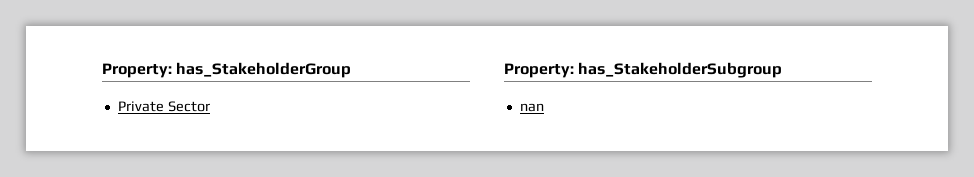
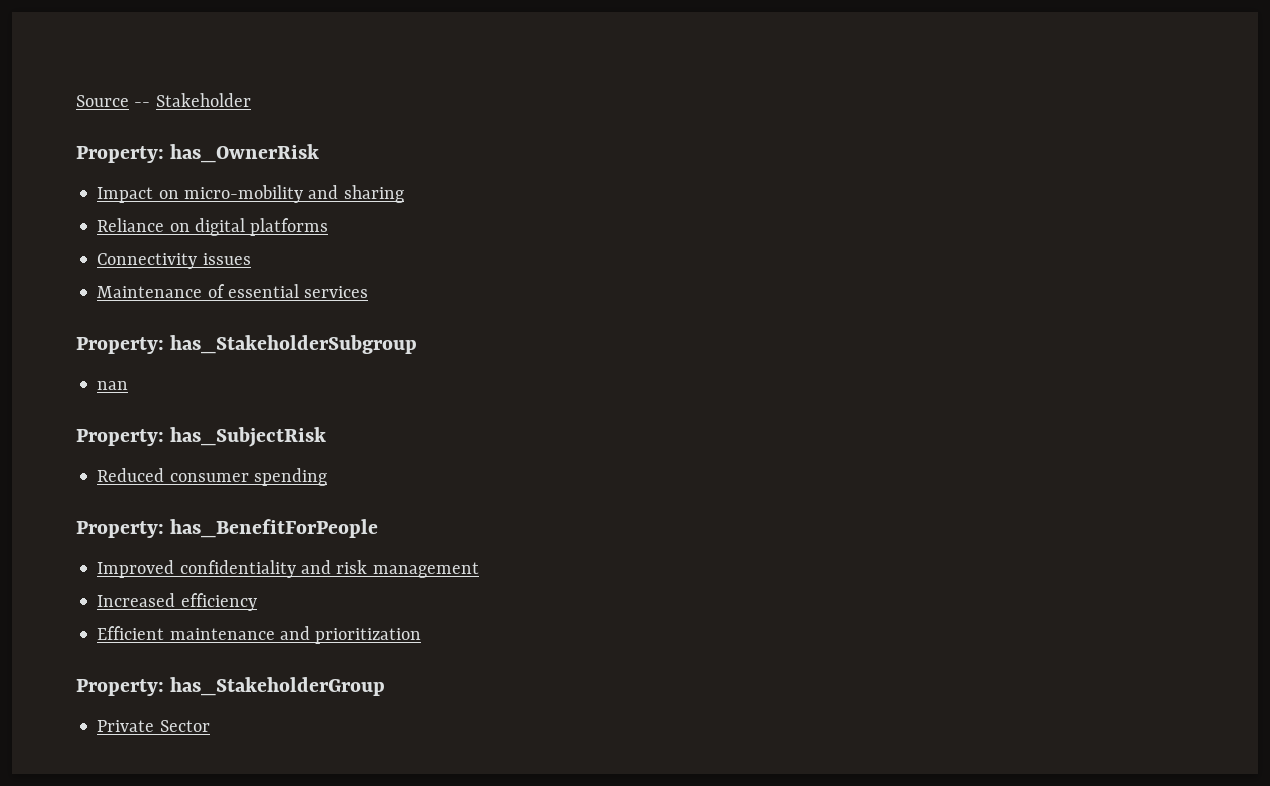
+ Source -- Stakeholder
+ Property: has_OwnerRisk
+ Impact on micro-mobility and sharing
+ Reliance on digital platforms
+ Connectivity issues
+ Maintenance of essential services
+ Property: has_StakeholderSubgroup
+ nan
+ Property: has_SubjectRisk
+ Reduced consumer spending
+ Property: has_BenefitForPeople
+ Improved confidentiality and risk management
+ Increased efficiency
+ Efficient maintenance and prioritization
- Property: has_StakeholderSubgroup
- nan

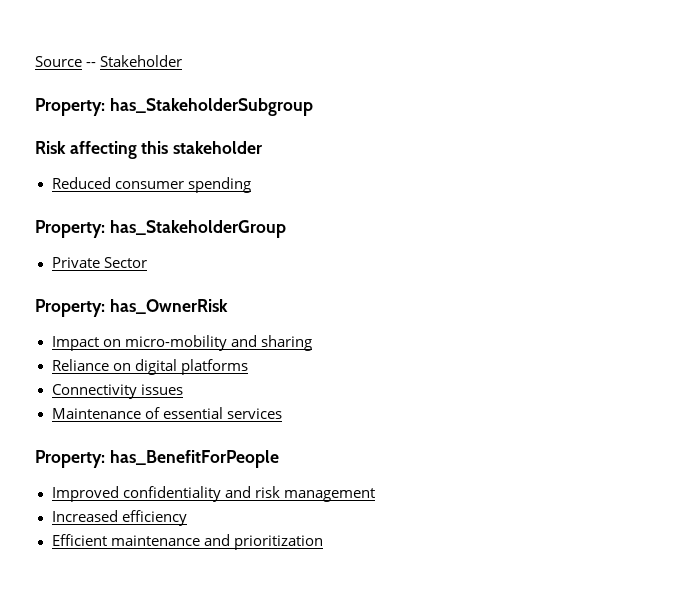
+ Property: has_StakeholderSubgroup
+ Risk affecting this stakeholder
+ Reduced consumer spending
+ Property: has_StakeholderGroup
+ Private Sector
- Property: has_StakeholderSubgroup
- nan
- Property: has_SubjectRisk
- Reduced consumer spending
- Property: has_StakeholderGroup
- Private Sector

